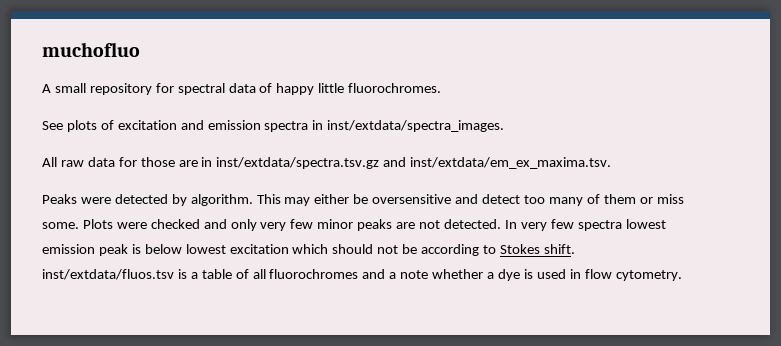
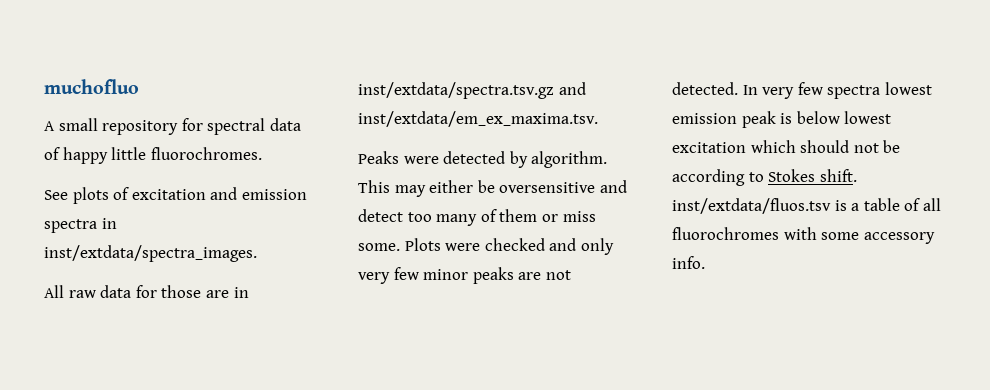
- In very few spectra lowest emission peak is below lowest excitation which should not be according to Stokes shift. inst/extdata/fluos.tsv is a table of all fluorochromes and a note whether a dye is used in flow cytometry.
+ In very few spectra lowest emission peak is below lowest excitation which should not be according to Stokes shift. inst/extdata/fluos.tsv is a table of all fluorochromes with some accessory info.

